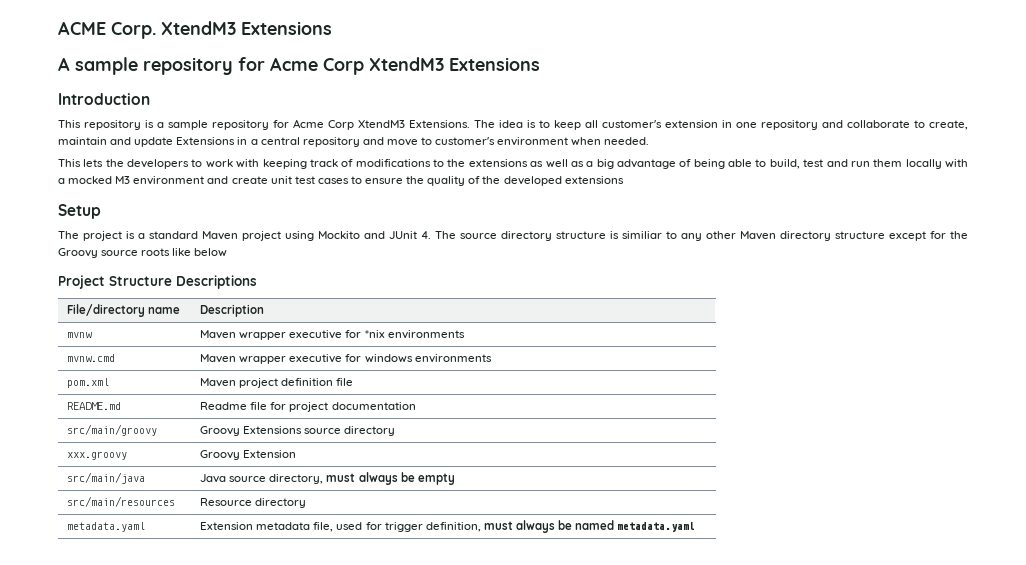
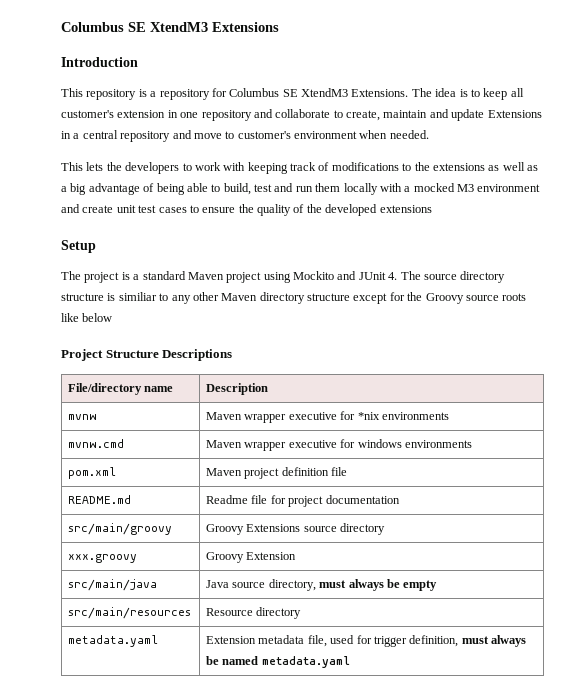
- ACME Corp. XtendM3 Extensions
- A sample repository for Acme Corp XtendM3 Extensions
+ Columbus SE XtendM3 Extensions
- This repository is a sample repository for Acme Corp XtendM3 Extensions.
+ This repository is a repository for Columbus SE XtendM3 Extensions.

